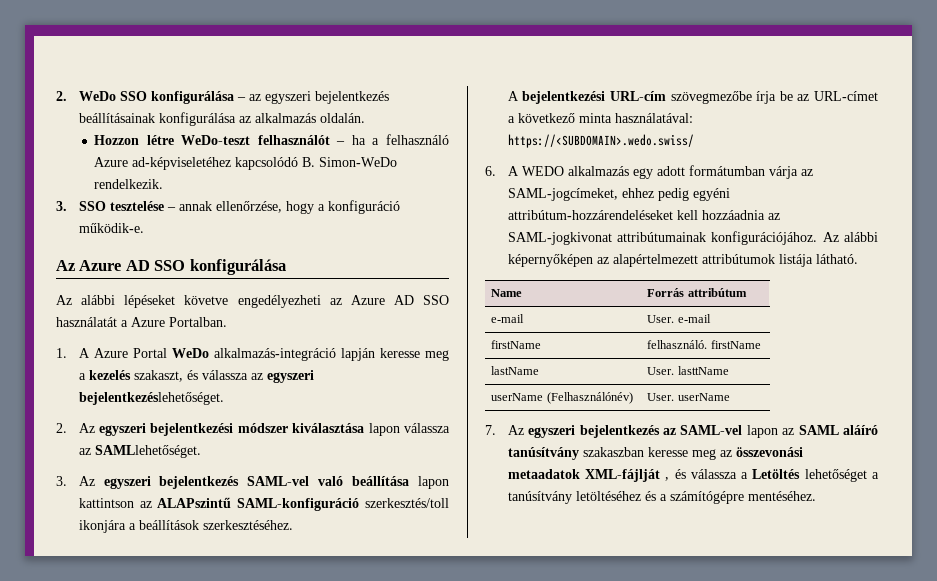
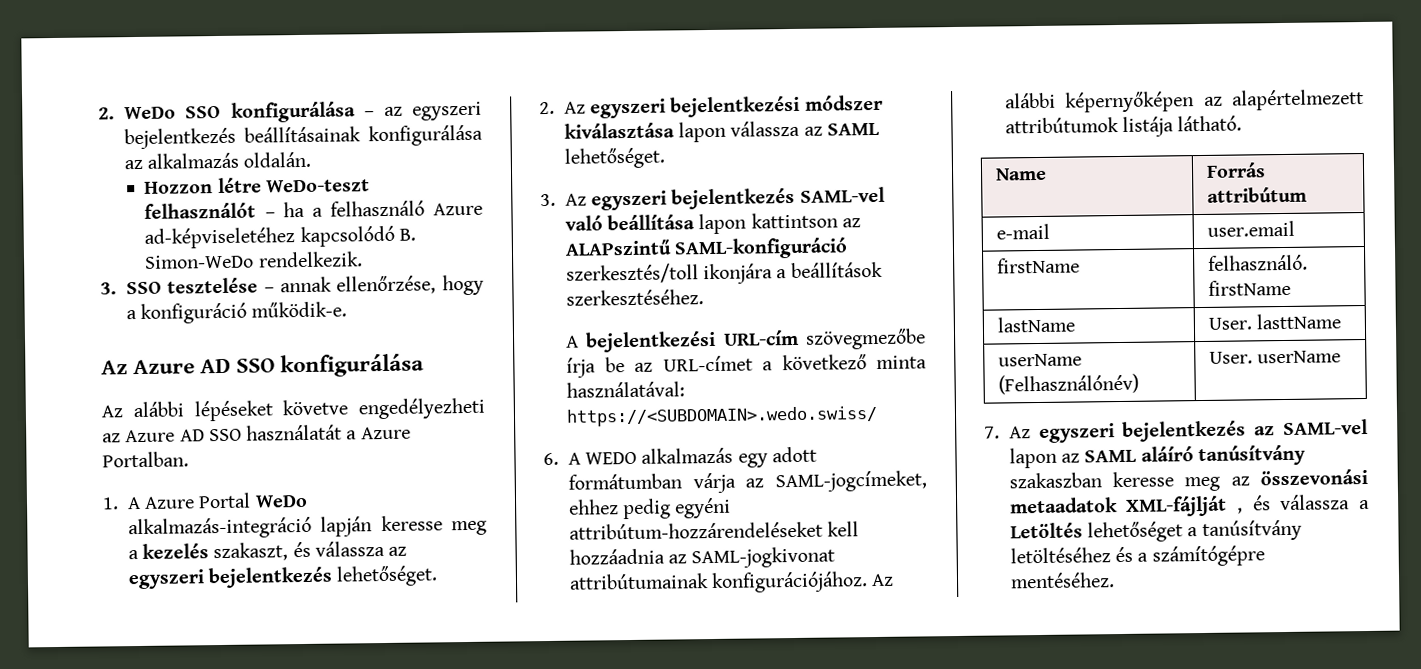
- 1. A Azure Portal WeDo alkalmazás-integráció lapján keresse meg a kezelés szakaszt, és válassza az egyszeri bejelentkezéslehetőséget.
+ 1. A Azure Portal WeDo alkalmazás-integráció lapján keresse meg a kezelés szakaszt, és válassza az egyszeri bejelentkezés lehetőséget.
- 2. Az egyszeri bejelentkezési módszer kiválasztása lapon válassza az SAMLlehetőséget.
+ 2. Az egyszeri bejelentkezési módszer kiválasztása lapon válassza az SAML lehetőséget.
- e-mail | User. e-mail
+ e-mail | user.email

